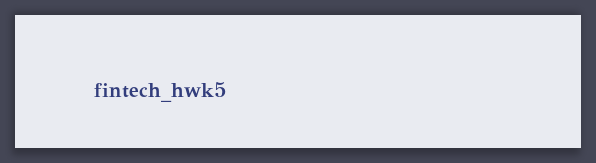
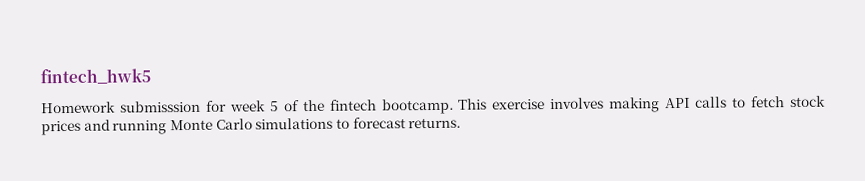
+ Homework submisssion for week 5 of the fintech bootcamp. This exercise involves making API calls to fetch stock prices and running Monte Carlo simulations to forecast returns.

